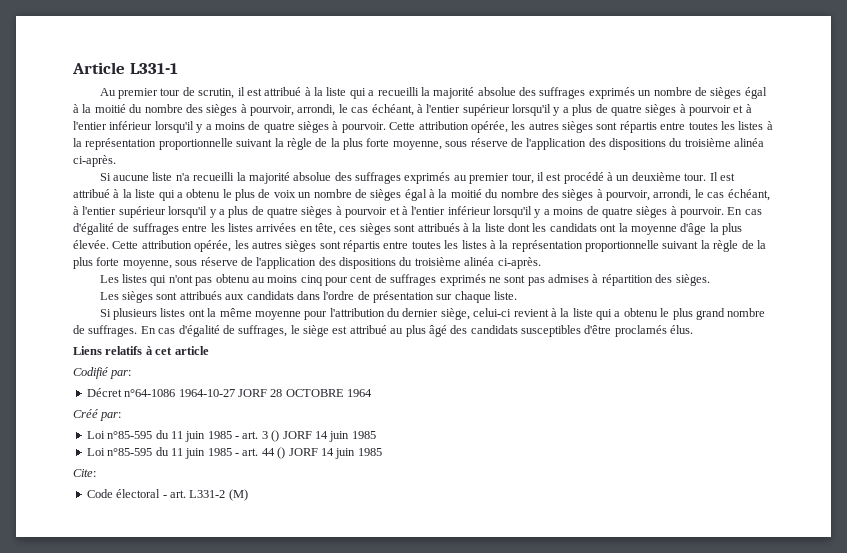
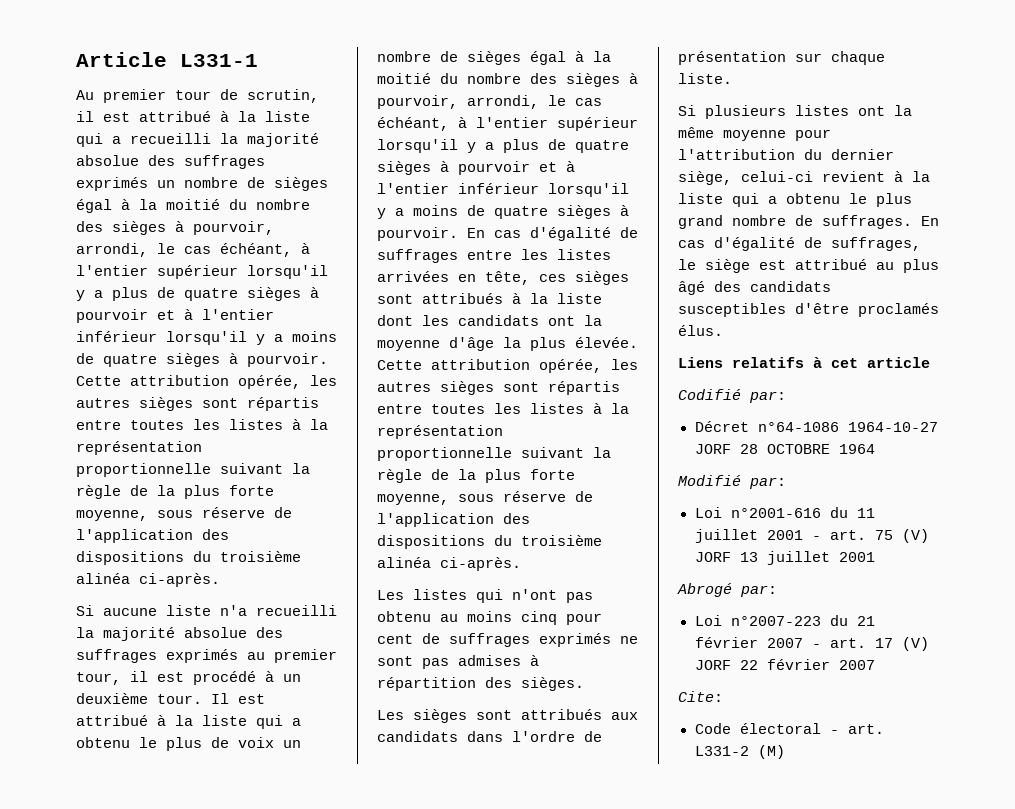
- Créé par:
- Loi n°85-595 du 11 juin 1985 - art. 3 () JORF 14 juin 1985
- Loi n°85-595 du 11 juin 1985 - art. 44 () JORF 14 juin 1985
+ Modifié par:
+ Loi n°2001-616 du 11 juillet 2001 - art. 75 (V) JORF 13 juillet 2001
+ Abrogé par:
+ Loi n°2007-223 du 21 février 2007 - art. 17 (V) JORF 22 février 2007

